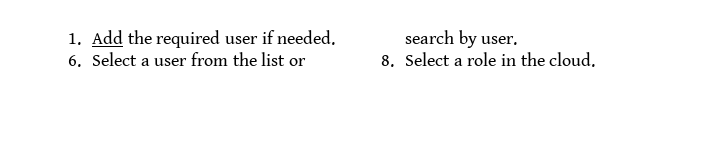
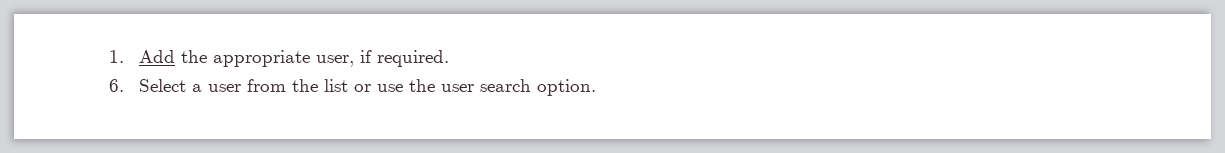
- 1. Add the required user if needed.
+ 1. Add the appropriate user, if required.
- 6. Select a user from the list or search by user.
- 8. Select a role in the cloud.
+ 6. Select a user from the list or use the user search option.

